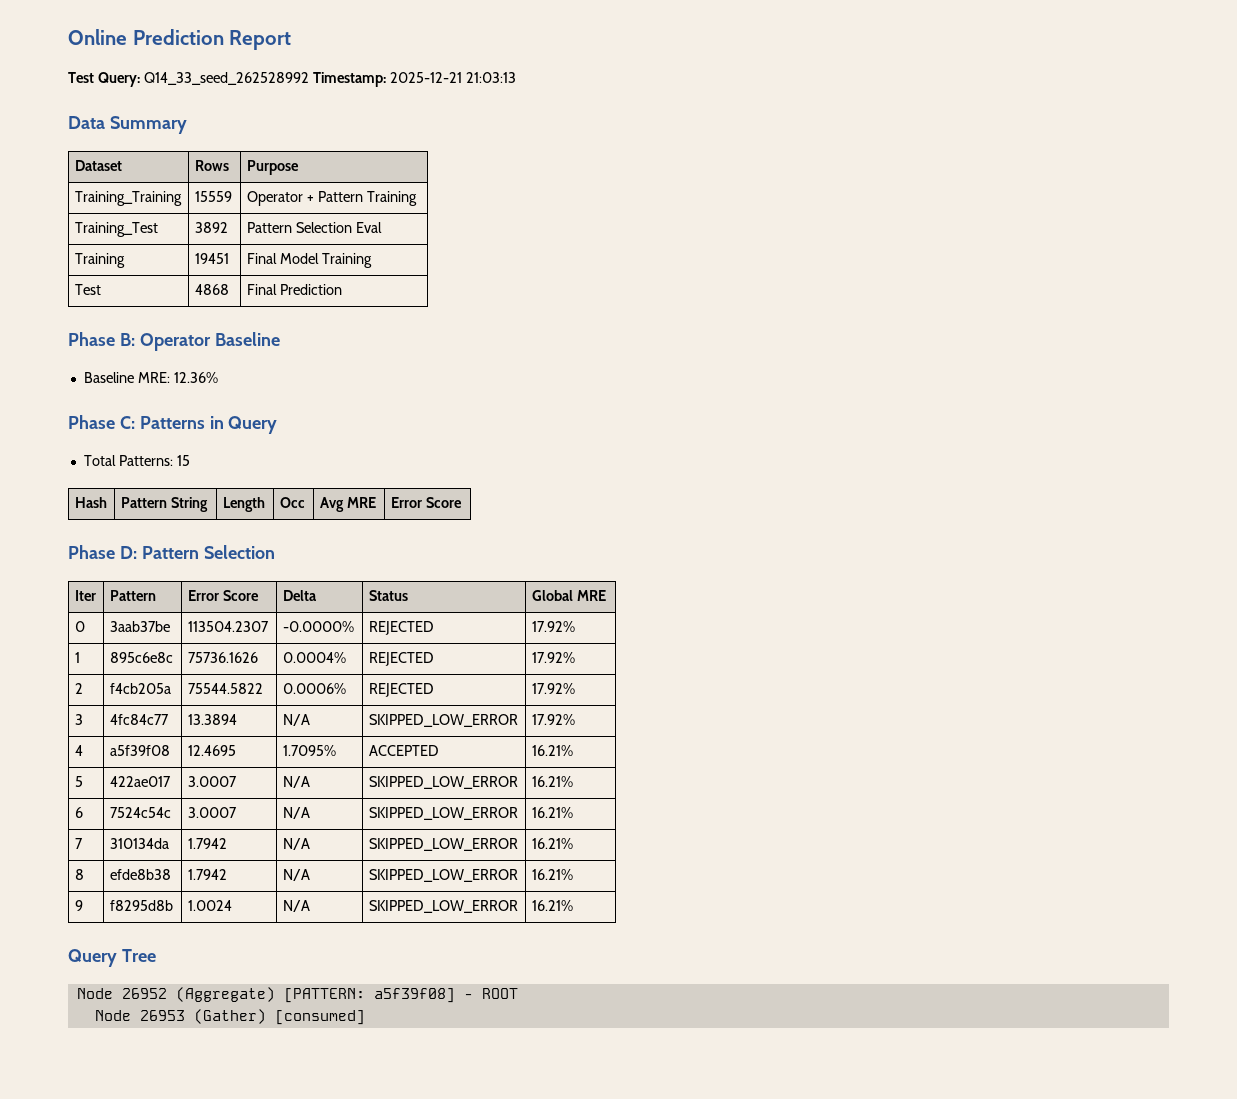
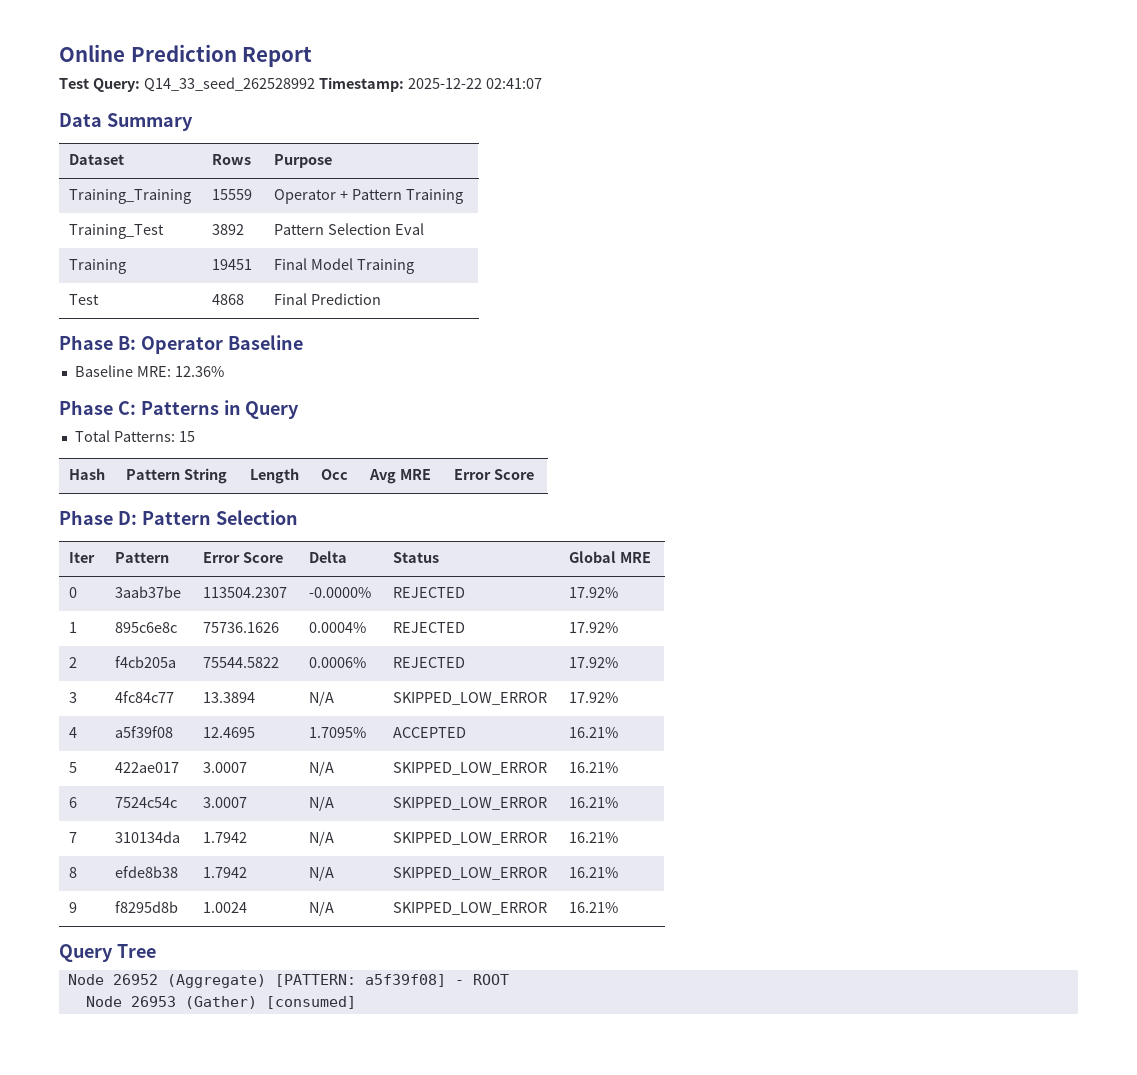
- Test Query: Q14_33_seed_262528992 Timestamp: 2025-12-21 21:03:13
+ Test Query: Q14_33_seed_262528992 Timestamp: 2025-12-22 02:41:07

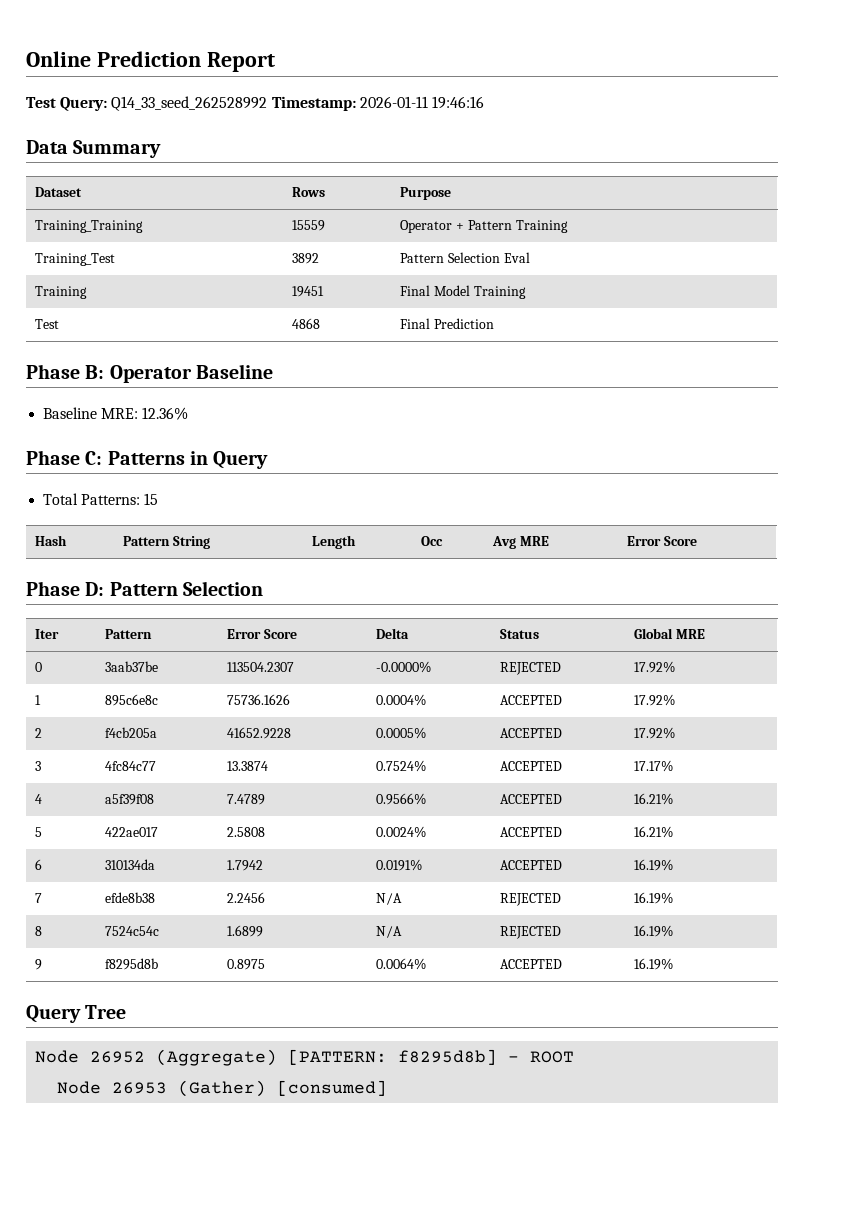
- Test Query: Q14_33_seed_262528992 Timestamp: 2025-12-22 02:41:07
+ Test Query: Q14_33_seed_262528992 Timestamp: 2026-01-11 19:46:16
- 1 | 895c6e8c | 75736.1626 | 0.0004% | REJECTED | 17.92%
+ 1 | 895c6e8c | 75736.1626 | 0.0004% | ACCEPTED | 17.92%
- 2 | f4cb205a | 75544.5822 | 0.0006% | REJECTED | 17.92%
+ 2 | f4cb205a | 41652.9228 | 0.0005% | ACCEPTED | 17.92%
- 3 | 4fc84c77 | 13.3894 | N/A | SKIPPED_LOW_ERROR | 17.92%
+ 3 | 4fc84c77 | 13.3874 | 0.7524% | ACCEPTED | 17.17%
- 4 | a5f39f08 | 12.4695 | 1.7095% | ACCEPTED | 16.21%
+ 4 | a5f39f08 | 7.4789 | 0.9566% | ACCEPTED | 16.21%
- 5 | 422ae017 | 3.0007 | N/A | SKIPPED_LOW_ERROR | 16.21%
+ 5 | 422ae017 | 2.5808 | 0.0024% | ACCEPTED | 16.21%
- 6 | 7524c54c | 3.0007 | N/A | SKIPPED_LOW_ERROR | 16.21%
- 7 | 310134da | 1.7942 | N/A | SKIPPED_LOW_ERROR | 16.21%
+ 6 | 310134da | 1.7942 | 0.0191% | ACCEPTED | 16.19%
+ 7 | efde8b38 | 2.2456 | N/A | REJECTED | 16.19%
- 8 | efde8b38 | 1.7942 | N/A | SKIPPED_LOW_ERROR | 16.21%
+ 8 | 7524c54c | 1.6899 | N/A | REJECTED | 16.19%
- 9 | f8295d8b | 1.0024 | N/A | SKIPPED_LOW_ERROR | 16.21%
+ 9 | f8295d8b | 0.8975 | 0.0064% | ACCEPTED | 16.19%
- Node 26952 (Aggregate) [PATTERN: a5f39f08] - ROOT
+ Node 26952 (Aggregate) [PATTERN: f8295d8b] - ROOT

